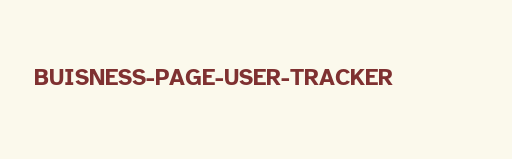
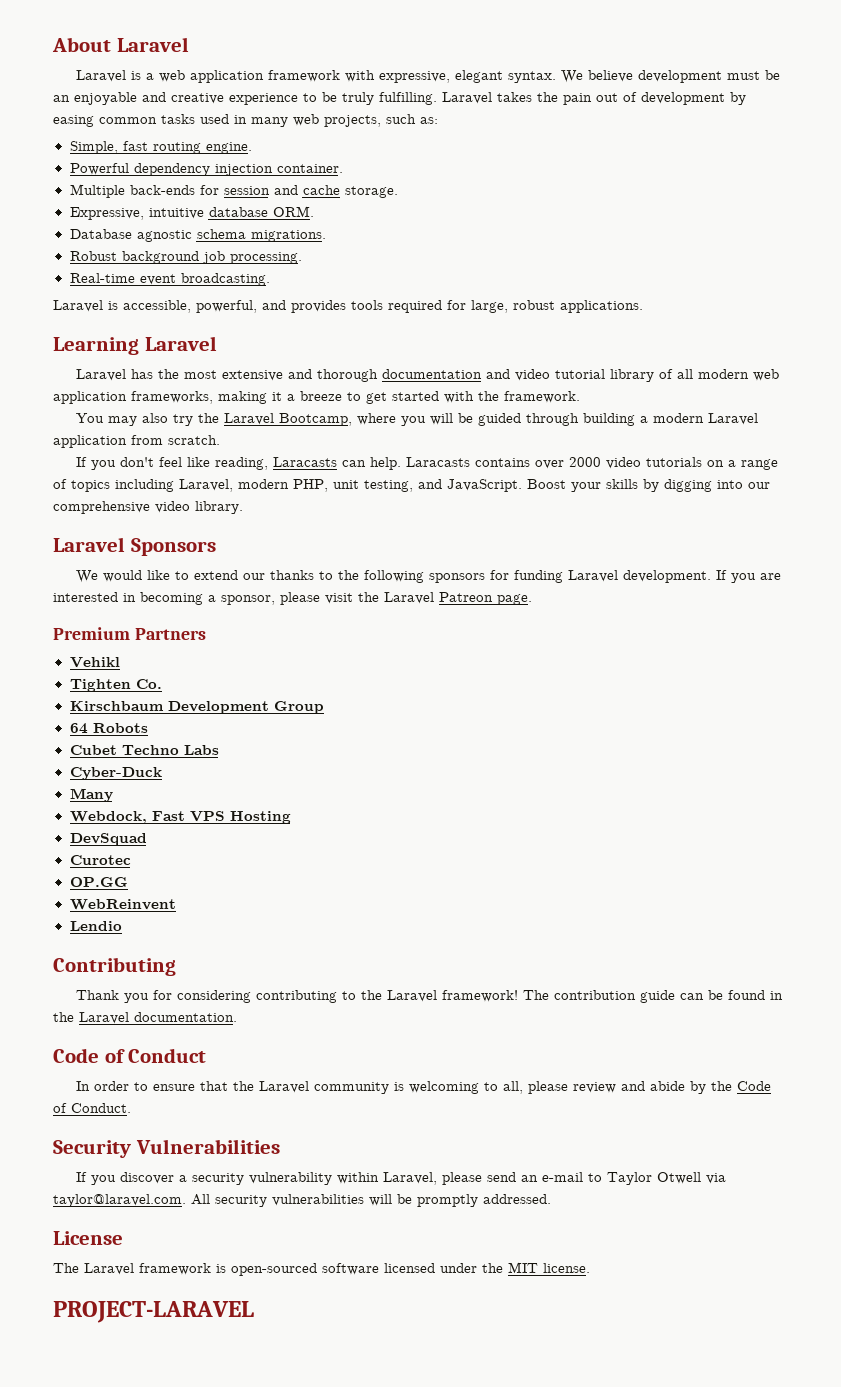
- BUISNESS-PAGE-USER-TRACKER
+ About Laravel
+ Laravel is a web application framework with expressive, elegant syntax. We believe development must be an enjoyable and creative experience to be truly fulfilling. Laravel takes the pain out of development by easing common tasks used in many web projects, such as:
+ Simple, fast routing engine.
+ Powerful dependency injection container.
+ Multiple back-ends for session and cache storage.
+ Expressive, intuitive database ORM.
+ Database agnostic schema migrations.
+ Robust background job processing.
+ Real-time event broadcasting.
+ Laravel is accessible, powerful, and provides tools required for large, robust applications.
+ Learning Laravel
+ Laravel has the most extensive and thorough documentation and video tutorial library of all modern web application frameworks, making it a breeze to get started with the framework.
+ You may also try the Laravel Bootcamp, where you will be guided through building a modern Laravel application from scratch.
+ If you don't feel like reading, Laracasts can help. Laracasts contains over 2000 video tutorials on a range of topics including Laravel, modern PHP, unit testing, and JavaScript. Boost your skills by digging into our comprehensive video library.
+ Laravel Sponsors
+ We would like to extend our thanks to the following sponsors for funding Laravel development. If you are interested in becoming a sponsor, please visit the Laravel Patreon page.
+ Premium Partners
+ Vehikl
+ Tighten Co.
+ Kirschbaum Development Group
+ 64 Robots
+ Cubet Techno Labs
+ Cyber-Duck
+ Many
+ Webdock, Fast VPS Hosting
+ DevSquad
+ Curotec
+ OP.GG
+ WebReinvent
+ Lendio
+ Contributing
+ Thank you for considering contributing to the Laravel framework! The contribution guide can be found in the Laravel documentation.
+ Code of Conduct
+ In order to ensure that the Laravel community is welcoming to all, please review and abide by the Code of Conduct.
+ Security Vulnerabilities
+ If you discover a security vulnerability within Laravel, please send an e-mail to Taylor Otwell via taylor@laravel.com. All security vulnerabilities will be promptly addressed.
+ License
+ The Laravel framework is open-sourced software licensed under the MIT license.
+ PROJECT-LARAVEL

